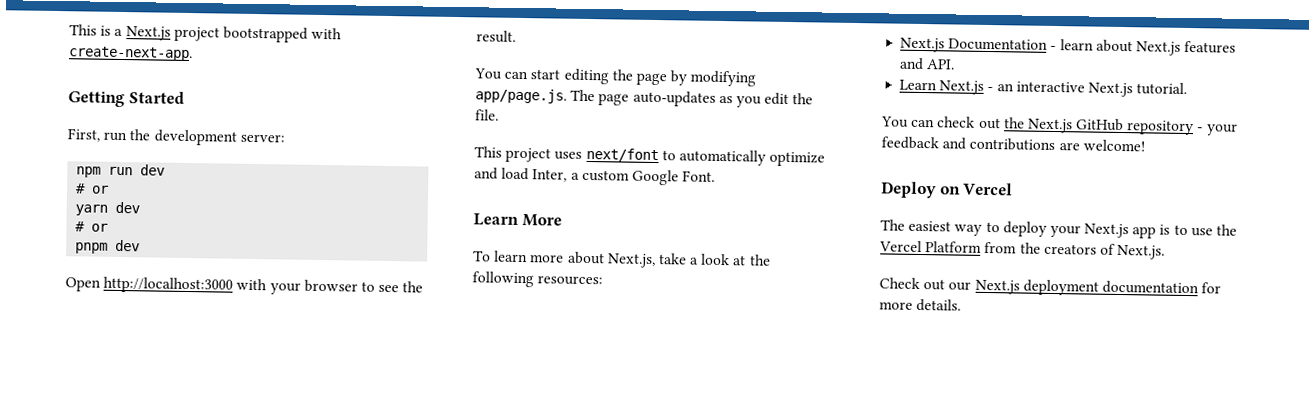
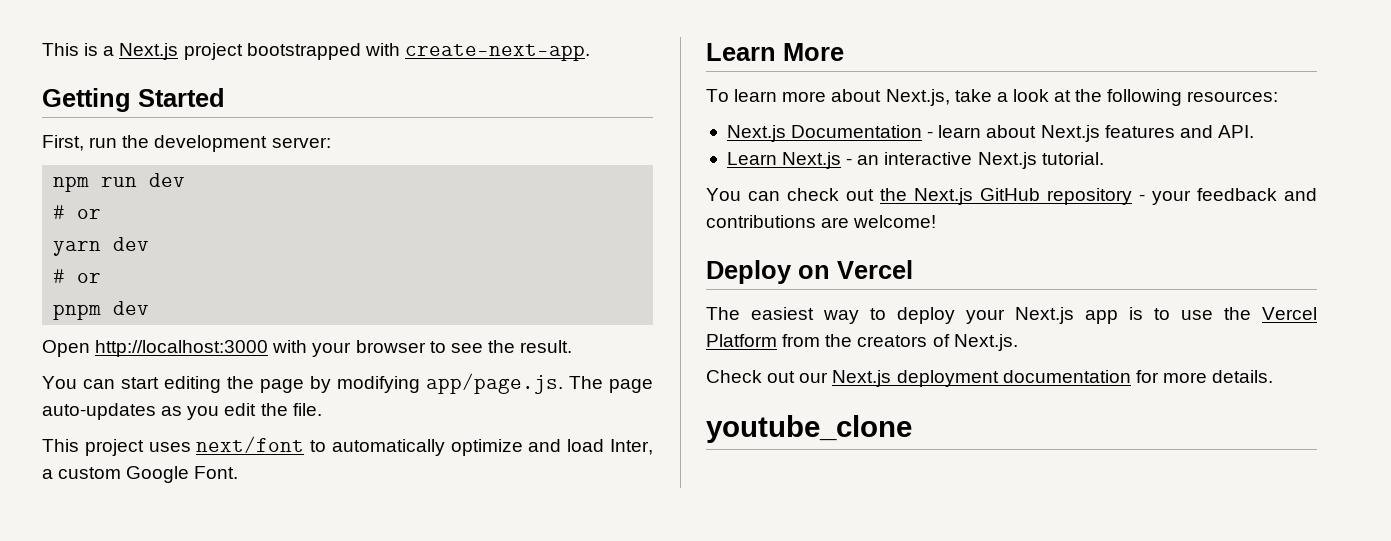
+ youtube_clone

